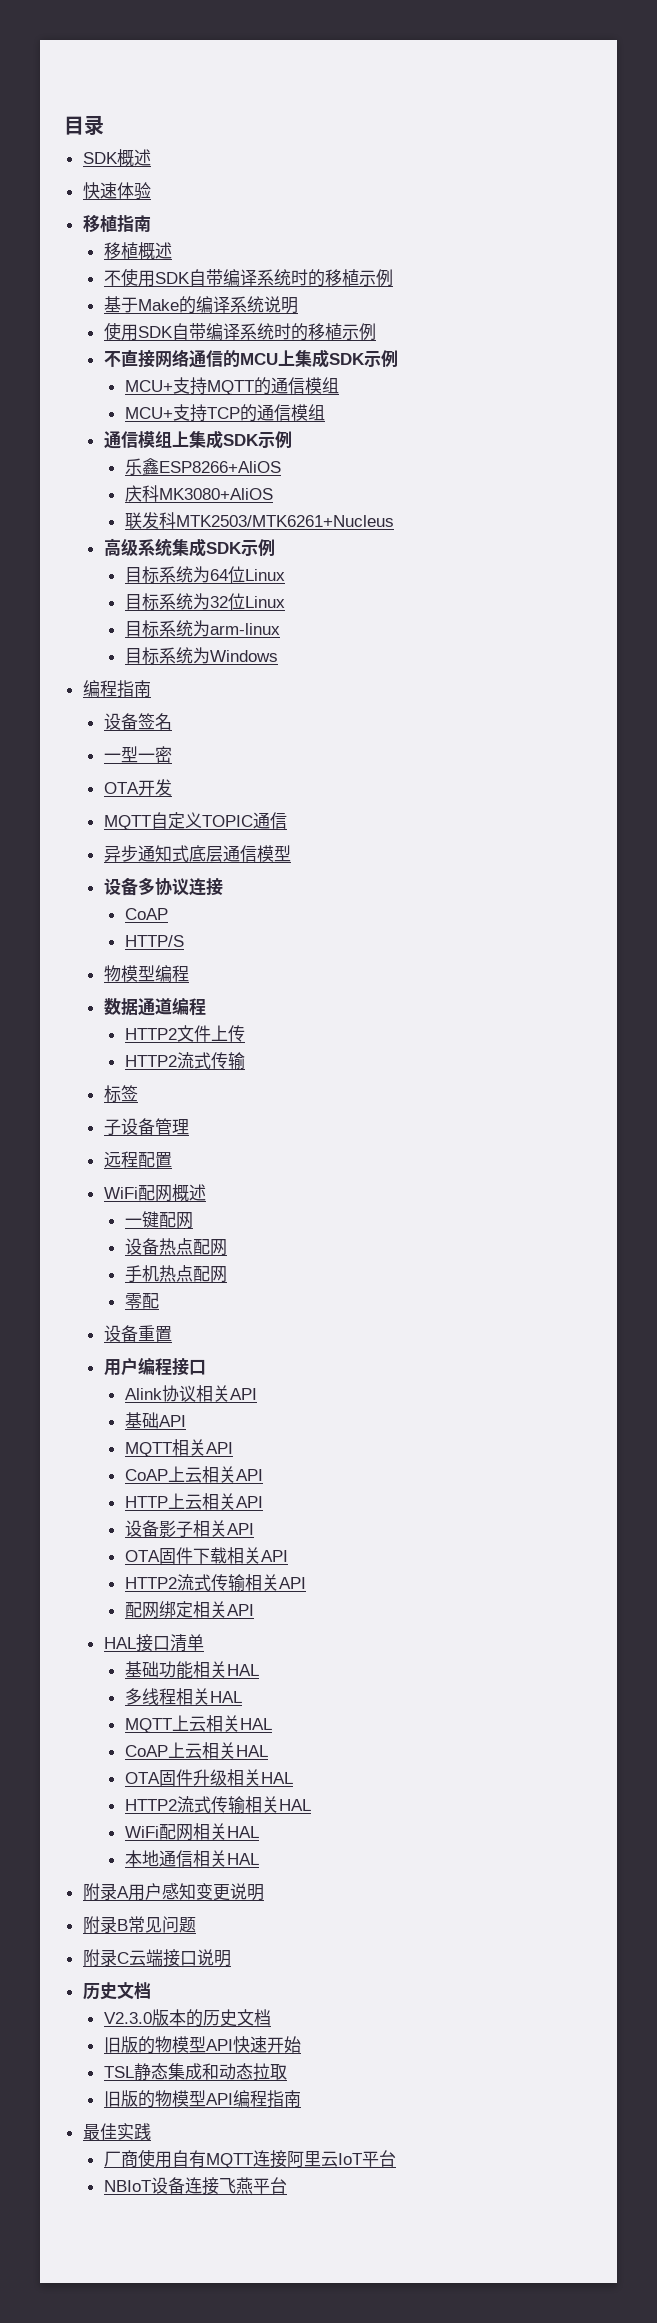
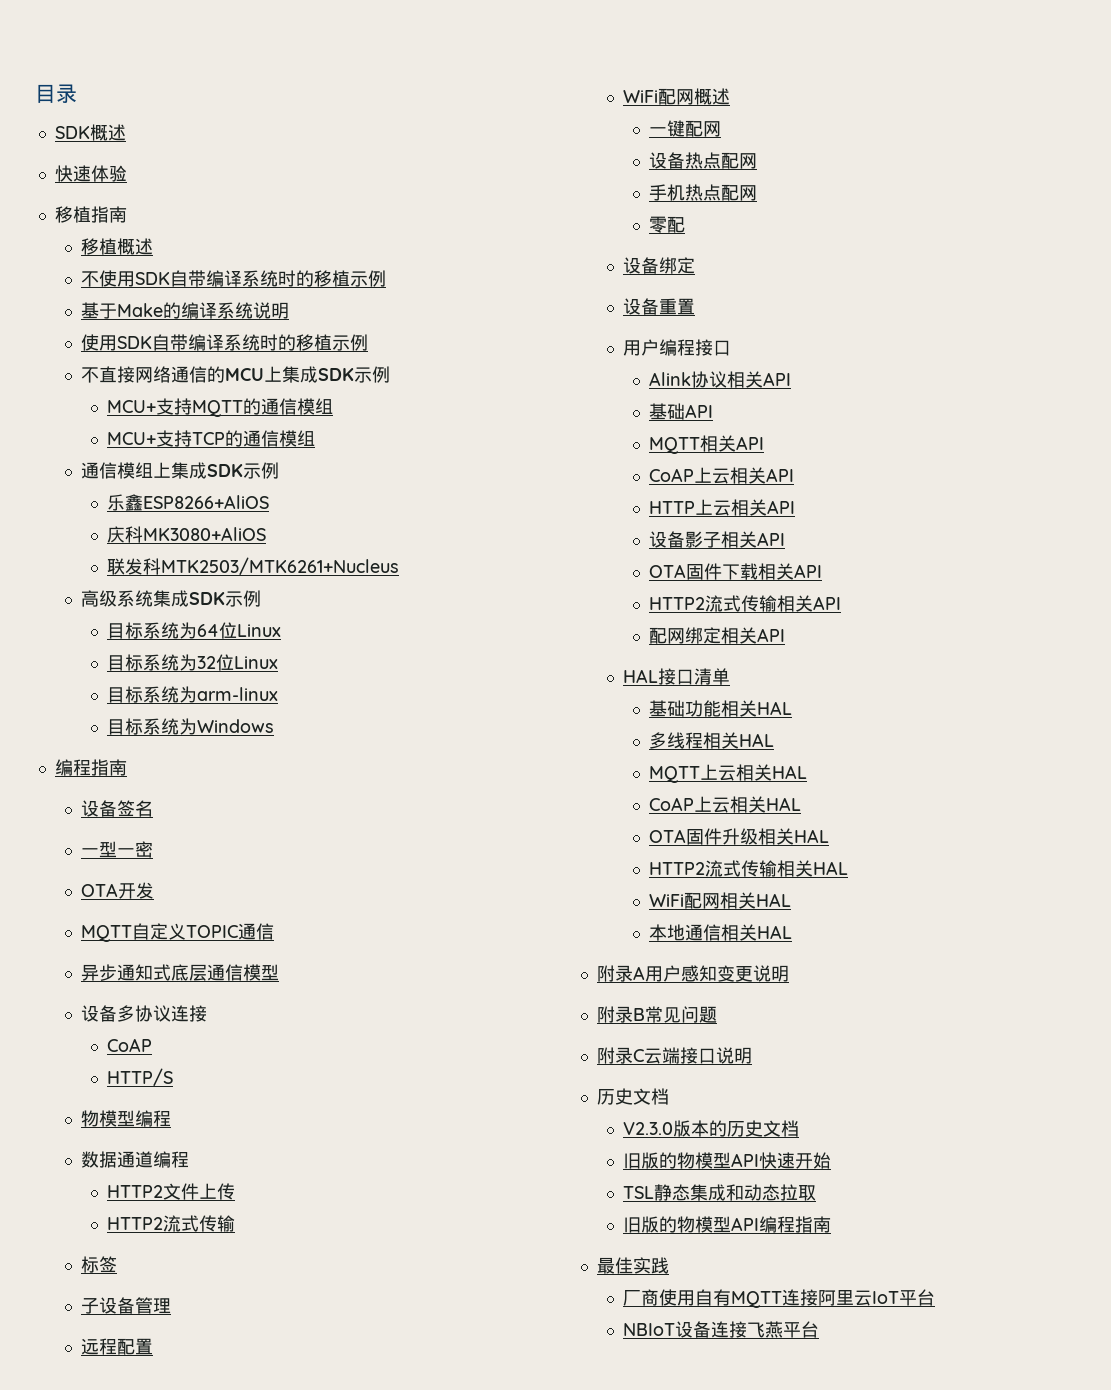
+ 设备绑定

